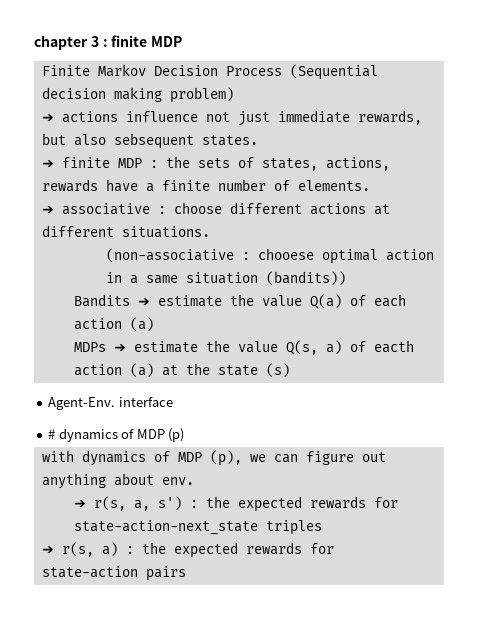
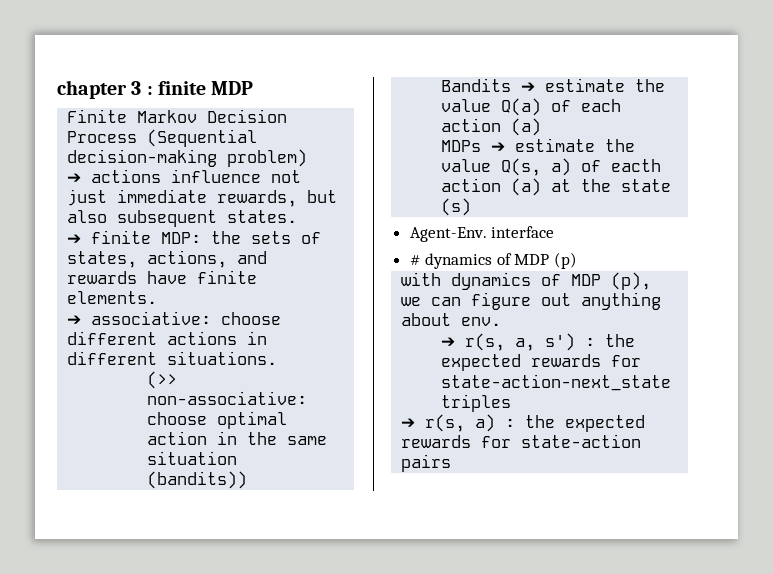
- Finite Markov Decision Process (Sequential decision making problem)
+ Finite Markov Decision Process (Sequential decision-making problem)
- ➔ actions influence not just immediate rewards, but also sebsequent states.
+ ➔ actions influence not just immediate rewards, but also subsequent states.
- ➔ finite MDP : the sets of states, actions, rewards have a finite number of elements.
+ ➔ finite MDP: the sets of states, actions, and rewards have finite elements.
- ➔ associative : choose different actions at different situations.
+ ➔ associative: choose different actions in different situations.
- (non-associative : chooese optimal action in a same situation (bandits))
+ (>> non-associative: choose optimal action in the same situation (bandits))

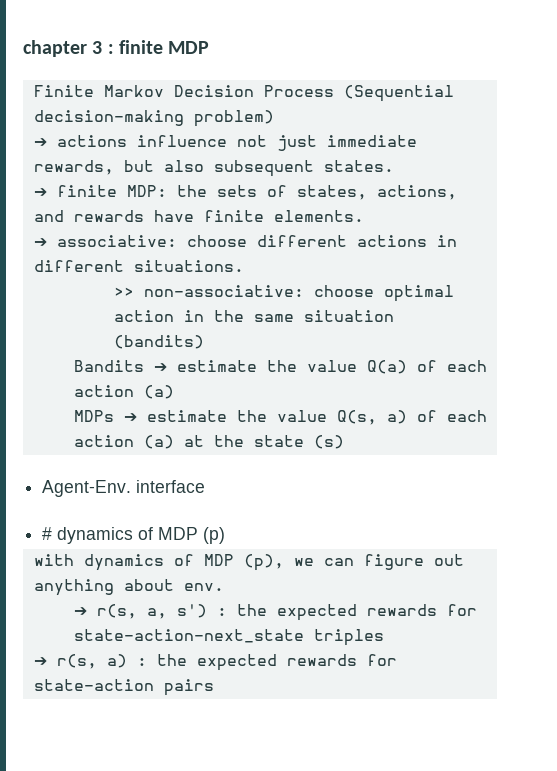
- (>> non-associative: choose optimal action in the same situation (bandits))
+ >> non-associative: choose optimal action in the same situation (bandits)
- MDPs ➔ estimate the value Q(s, a) of eacth action (a) at the state (s)
+ MDPs ➔ estimate the value Q(s, a) of each action (a) at the state (s)

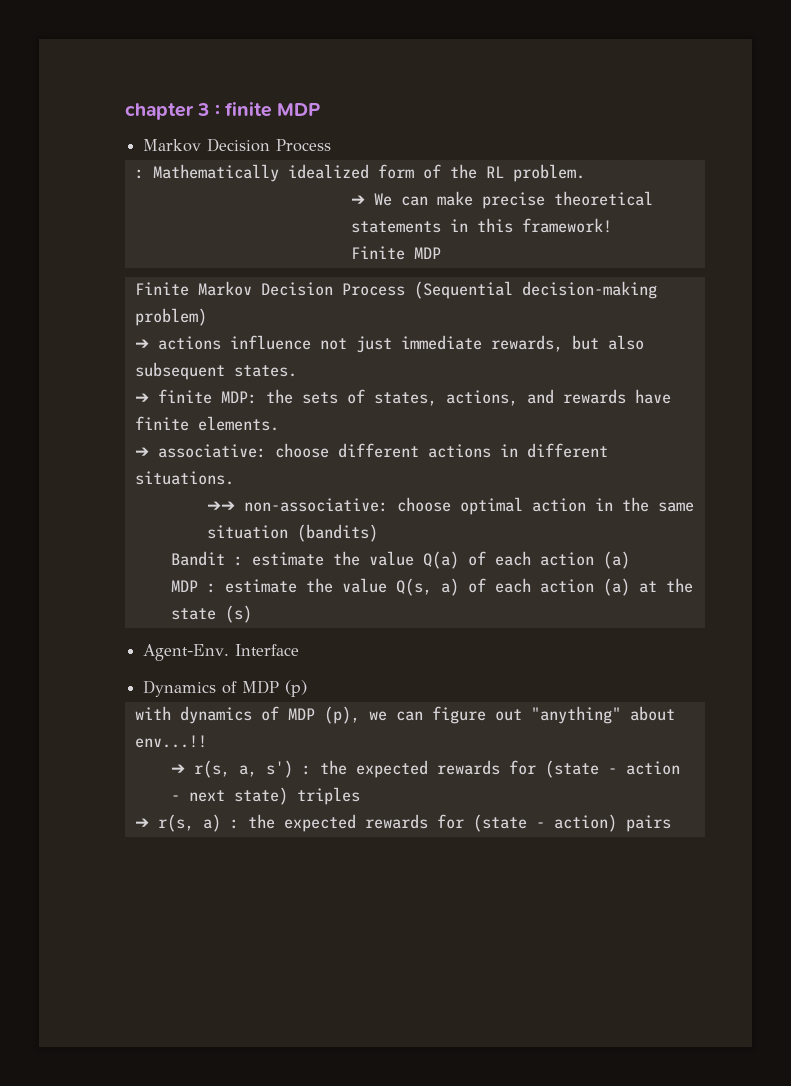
  chapter 3 : finite MDP
+ Markov Decision Process
+ : Mathematically idealized form of the RL problem.
+ ➔ We can make precise theoretical statements in this framework!
+ Finite MDP
- >> non-associative: choose optimal action in the same situation (bandits)
+ ➔➔ non-associative: choose optimal action in the same situation (bandits)
- Bandits ➔ estimate the value Q(a) of each action (a)
+ Bandit : estimate the value Q(a) of each action (a)
- MDPs ➔ estimate the value Q(s, a) of each action (a) at the state (s)
+ MDP : estimate the value Q(s, a) of each action (a) at the state (s)
- Agent-Env. interface
- # dynamics of MDP (p)
+ Agent-Env. Interface
+ Dynamics of MDP (p)
- with dynamics of MDP (p), we can figure out anything about env.
+ with dynamics of MDP (p), we can figure out "anything" about env...!!
- ➔ r(s, a, s') : the expected rewards for state-action-next_state triples
+ ➔ r(s, a, s') : the expected rewards for (state - action - next state) triples
- ➔ r(s, a) : the expected rewards for state-action pairs
+ ➔ r(s, a) : the expected rewards for (state - action) pairs

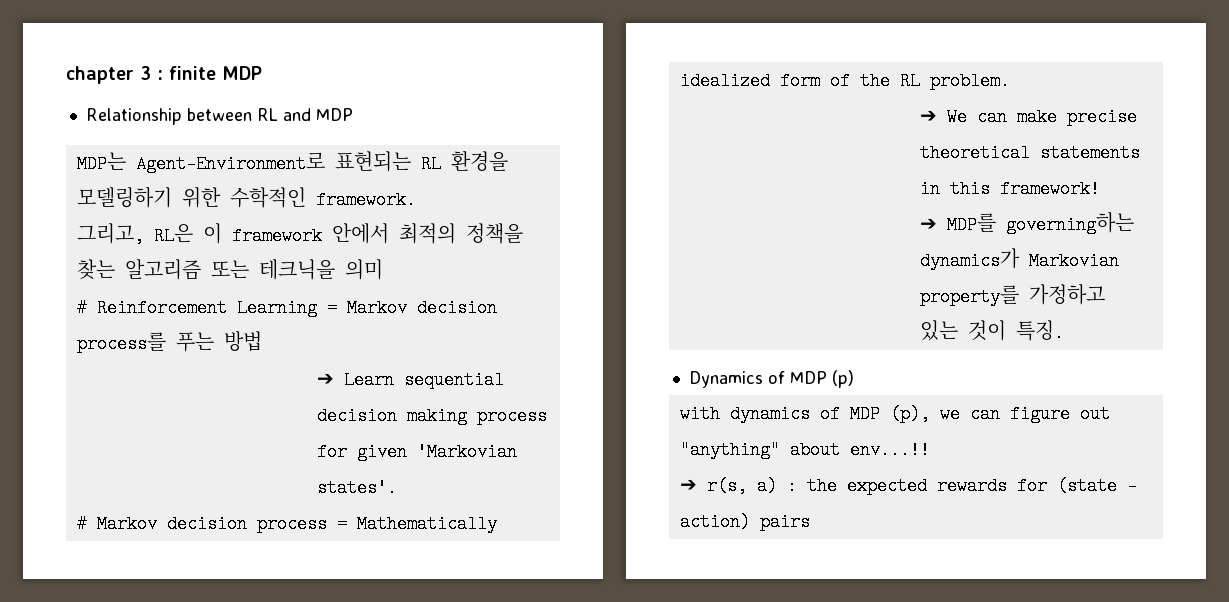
  chapter 3 : finite MDP
- Markov Decision Process
- : Mathematically idealized form of the RL problem.
+ Relationship between RL and MDP
+ MDP는 Agent-Environment로 표현되는 RL 환경을 모델링하기 위한 수학적인 framework.
+ 그리고, RL은 이 framework 안에서 최적의 정책을 찾는 알고리즘 또는 테크닉을 의미
+ # Reinforcement Learning = Markov decision process를 푸는 방법
+ ➔ Learn sequential decision making process for given 'Markovian states'.
+ # Markov decision process = Mathematically idealized form of the RL problem.
- Finite MDP
- Finite Markov Decision Process (Sequential decision-making problem)
- ➔ actions influence not just immediate rewards, but also subsequent states.
- ➔ finite MDP: the sets of states, actions, and rewards have finite elements.
- ➔ associative: choose different actions in different situations.
- ➔➔ non-associative: choose optimal action in the same situation (bandits)
- Bandit : estimate the value Q(a) of each action (a)
- MDP : estimate the value Q(s, a) of each action (a) at the state (s)
- Agent-Env. Interface
+ ➔ MDP를 governing하는 dynamics가 Markovian property를 가정하고 있는 것이 특징.
- ➔ r(s, a, s') : the expected rewards for (state - action - next state) triples

